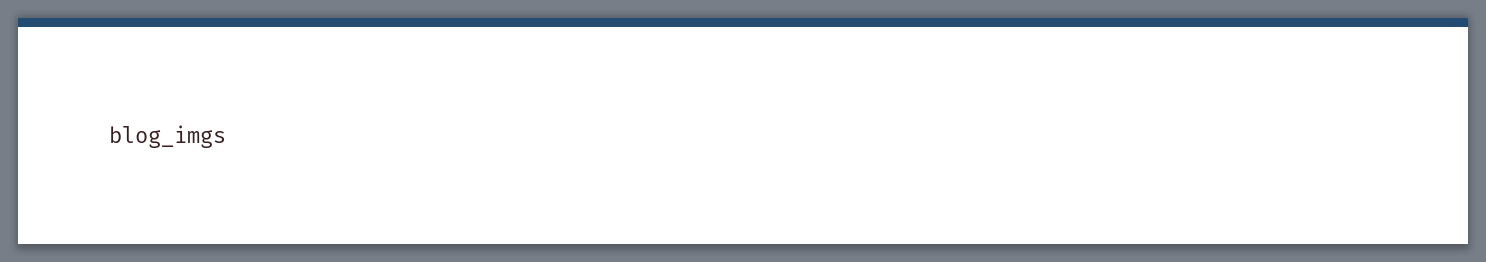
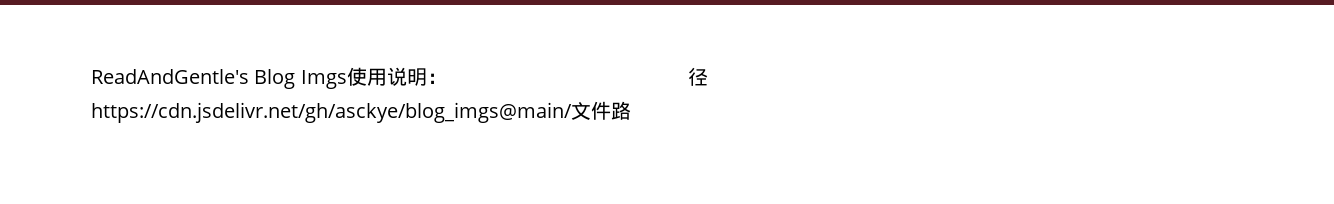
- blog_imgs
+ ReadAndGentle's Blog Imgs使用说明：https://cdn.jsdelivr.net/gh/asckye/blog_imgs@main/文件路径

